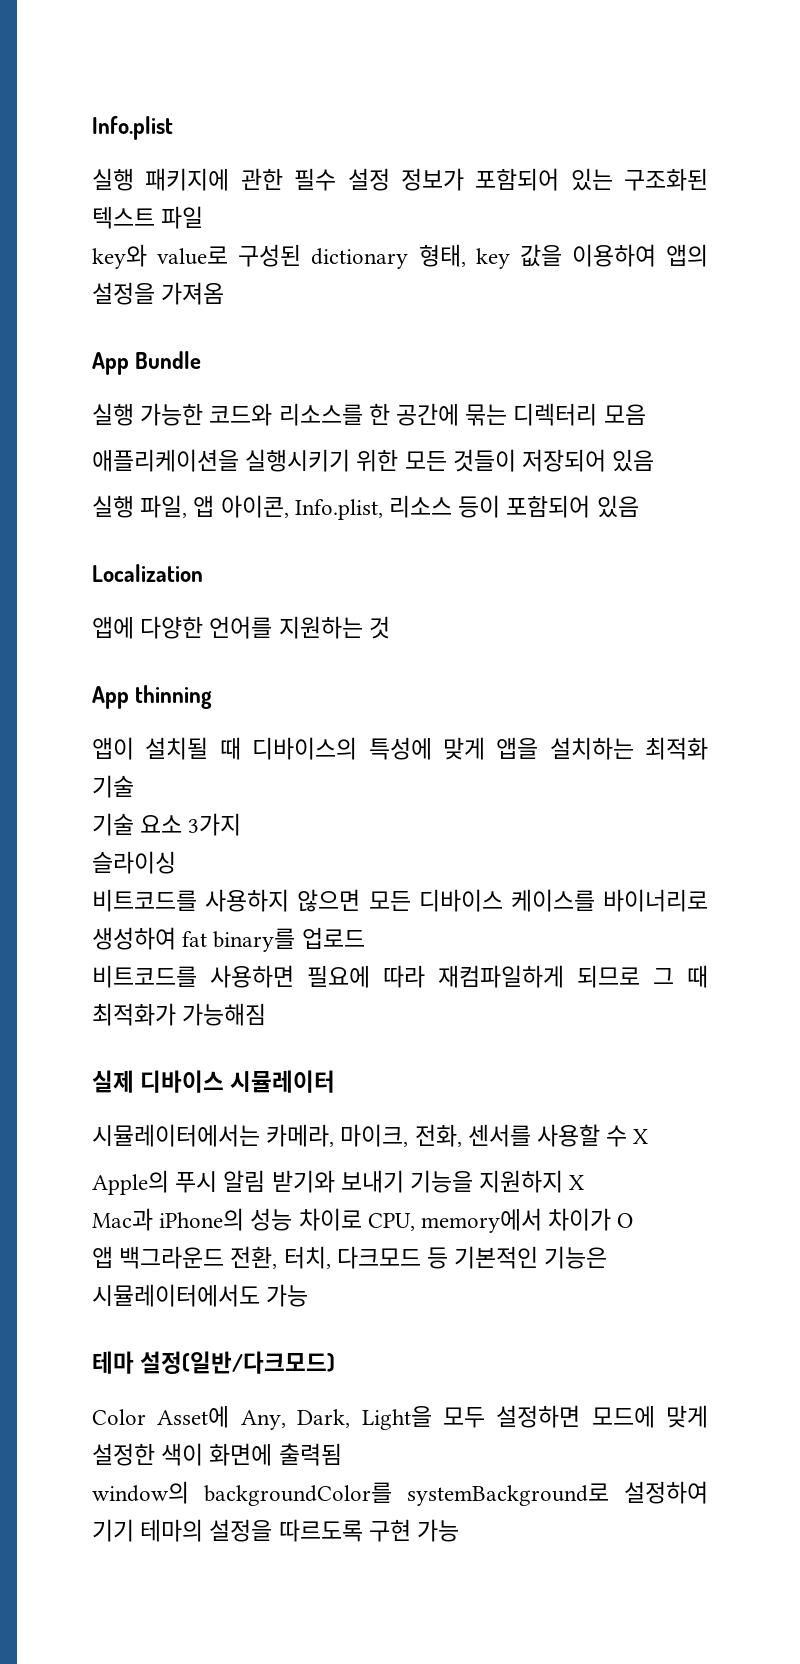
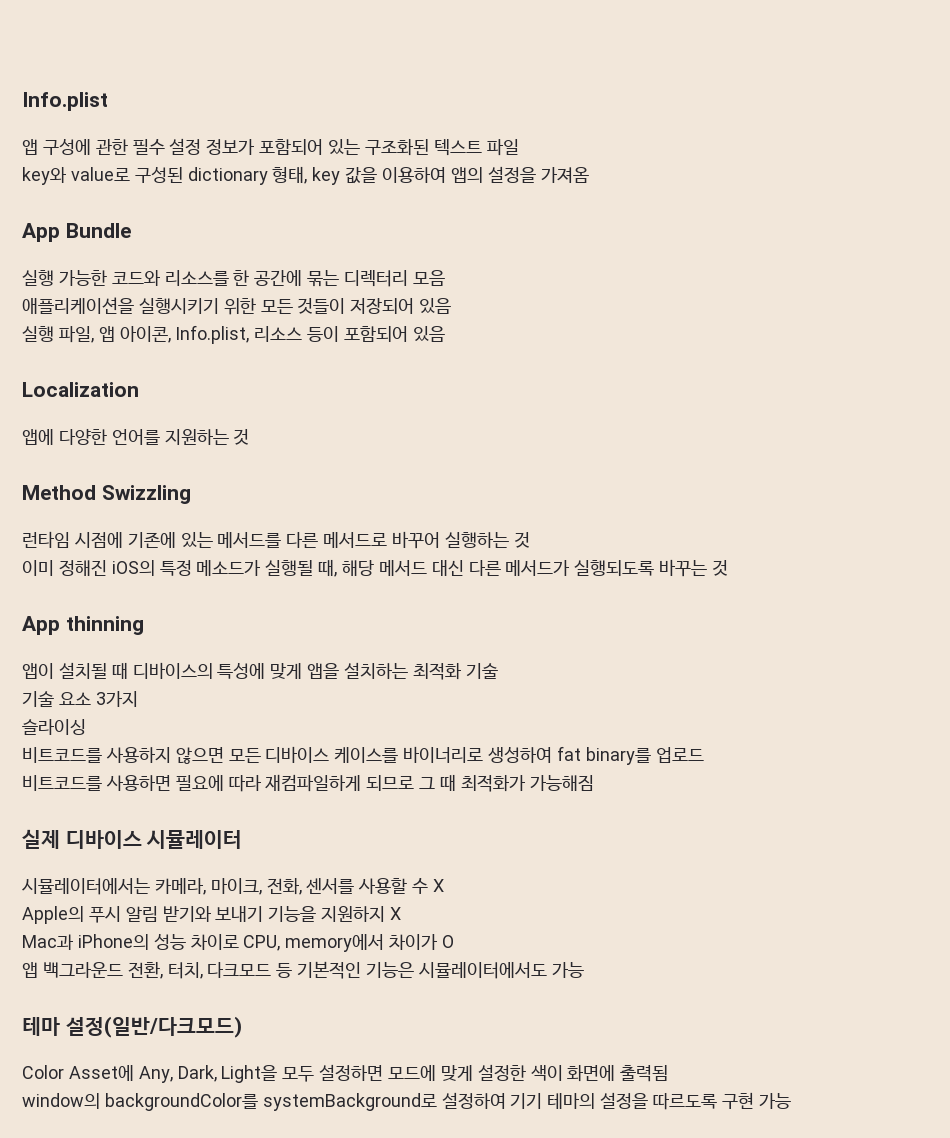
- 실행 패키지에 관한 필수 설정 정보가 포함되어 있는 구조화된 텍스트 파일
+ 앱 구성에 관한 필수 설정 정보가 포함되어 있는 구조화된 텍스트 파일
+ Method Swizzling
+ 런타임 시점에 기존에 있는 메서드를 다른 메서드로 바꾸어 실행하는 것
+ 이미 정해진 iOS의 특정 메소드가 실행될 때, 해당 메서드 대신 다른 메서드가 실행되도록 바꾸는 것

